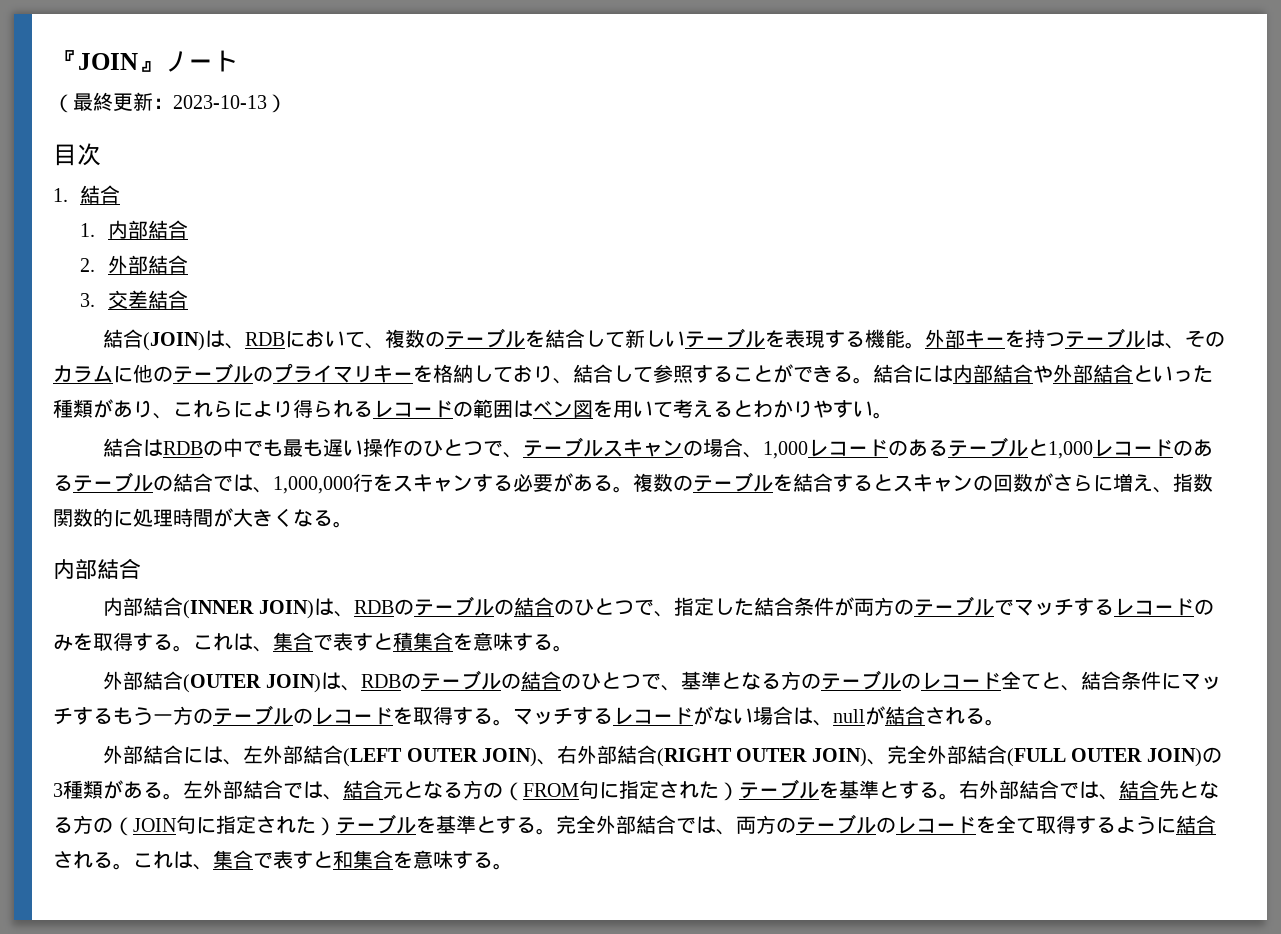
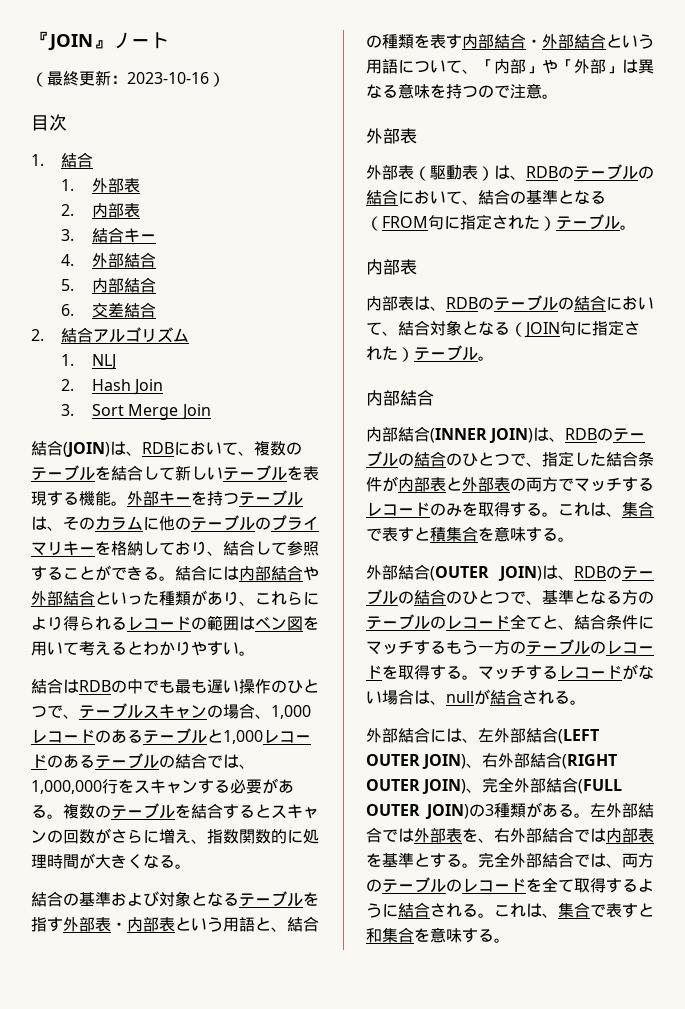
- （最終更新：2023-10-13）
+ （最終更新：2023-10-16）
- 1.内部結合
- 2.外部結合
- 3.交差結合
+ 1.外部表
+ 2.内部表
+ 3.結合キー
+ 4.外部結合
+ 5.内部結合
+ 6.交差結合
+ 2.結合アルゴリズム
+ 1. NLJ
+ 2. Hash Join
+ 3. Sort Merge Join
+ 結合の基準および対象となるテーブルを指す外部表・内部表という用語と、結合の種類を表す内部結合・外部結合という用語について、「内部」や「外部」は異なる意味を持つので注意。
+ 外部表
+ 外部表（駆動表）は、RDBのテーブルの結合において、結合の基準となる（FROM句に指定された）テーブル。
+ 内部表
+ 内部表は、RDBのテーブルの結合において、結合対象となる（JOIN句に指定された）テーブル。
- 内部結合(INNER JOIN)は、RDBのテーブルの結合のひとつで、指定した結合条件が両方のテーブルでマッチするレコードのみを取得する。
+ 内部結合(INNER JOIN)は、RDBのテーブルの結合のひとつで、指定した結合条件が内部表と外部表の両方でマッチするレコードのみを取得する。
- 左外部結合では、結合元となる方の（FROM句に指定された）テーブルを基準とする。右外部結合では、結合先となる方の（JOIN句に指定された）テーブルを基準とする。
+ 左外部結合では外部表を、右外部結合では内部表を基準とする。

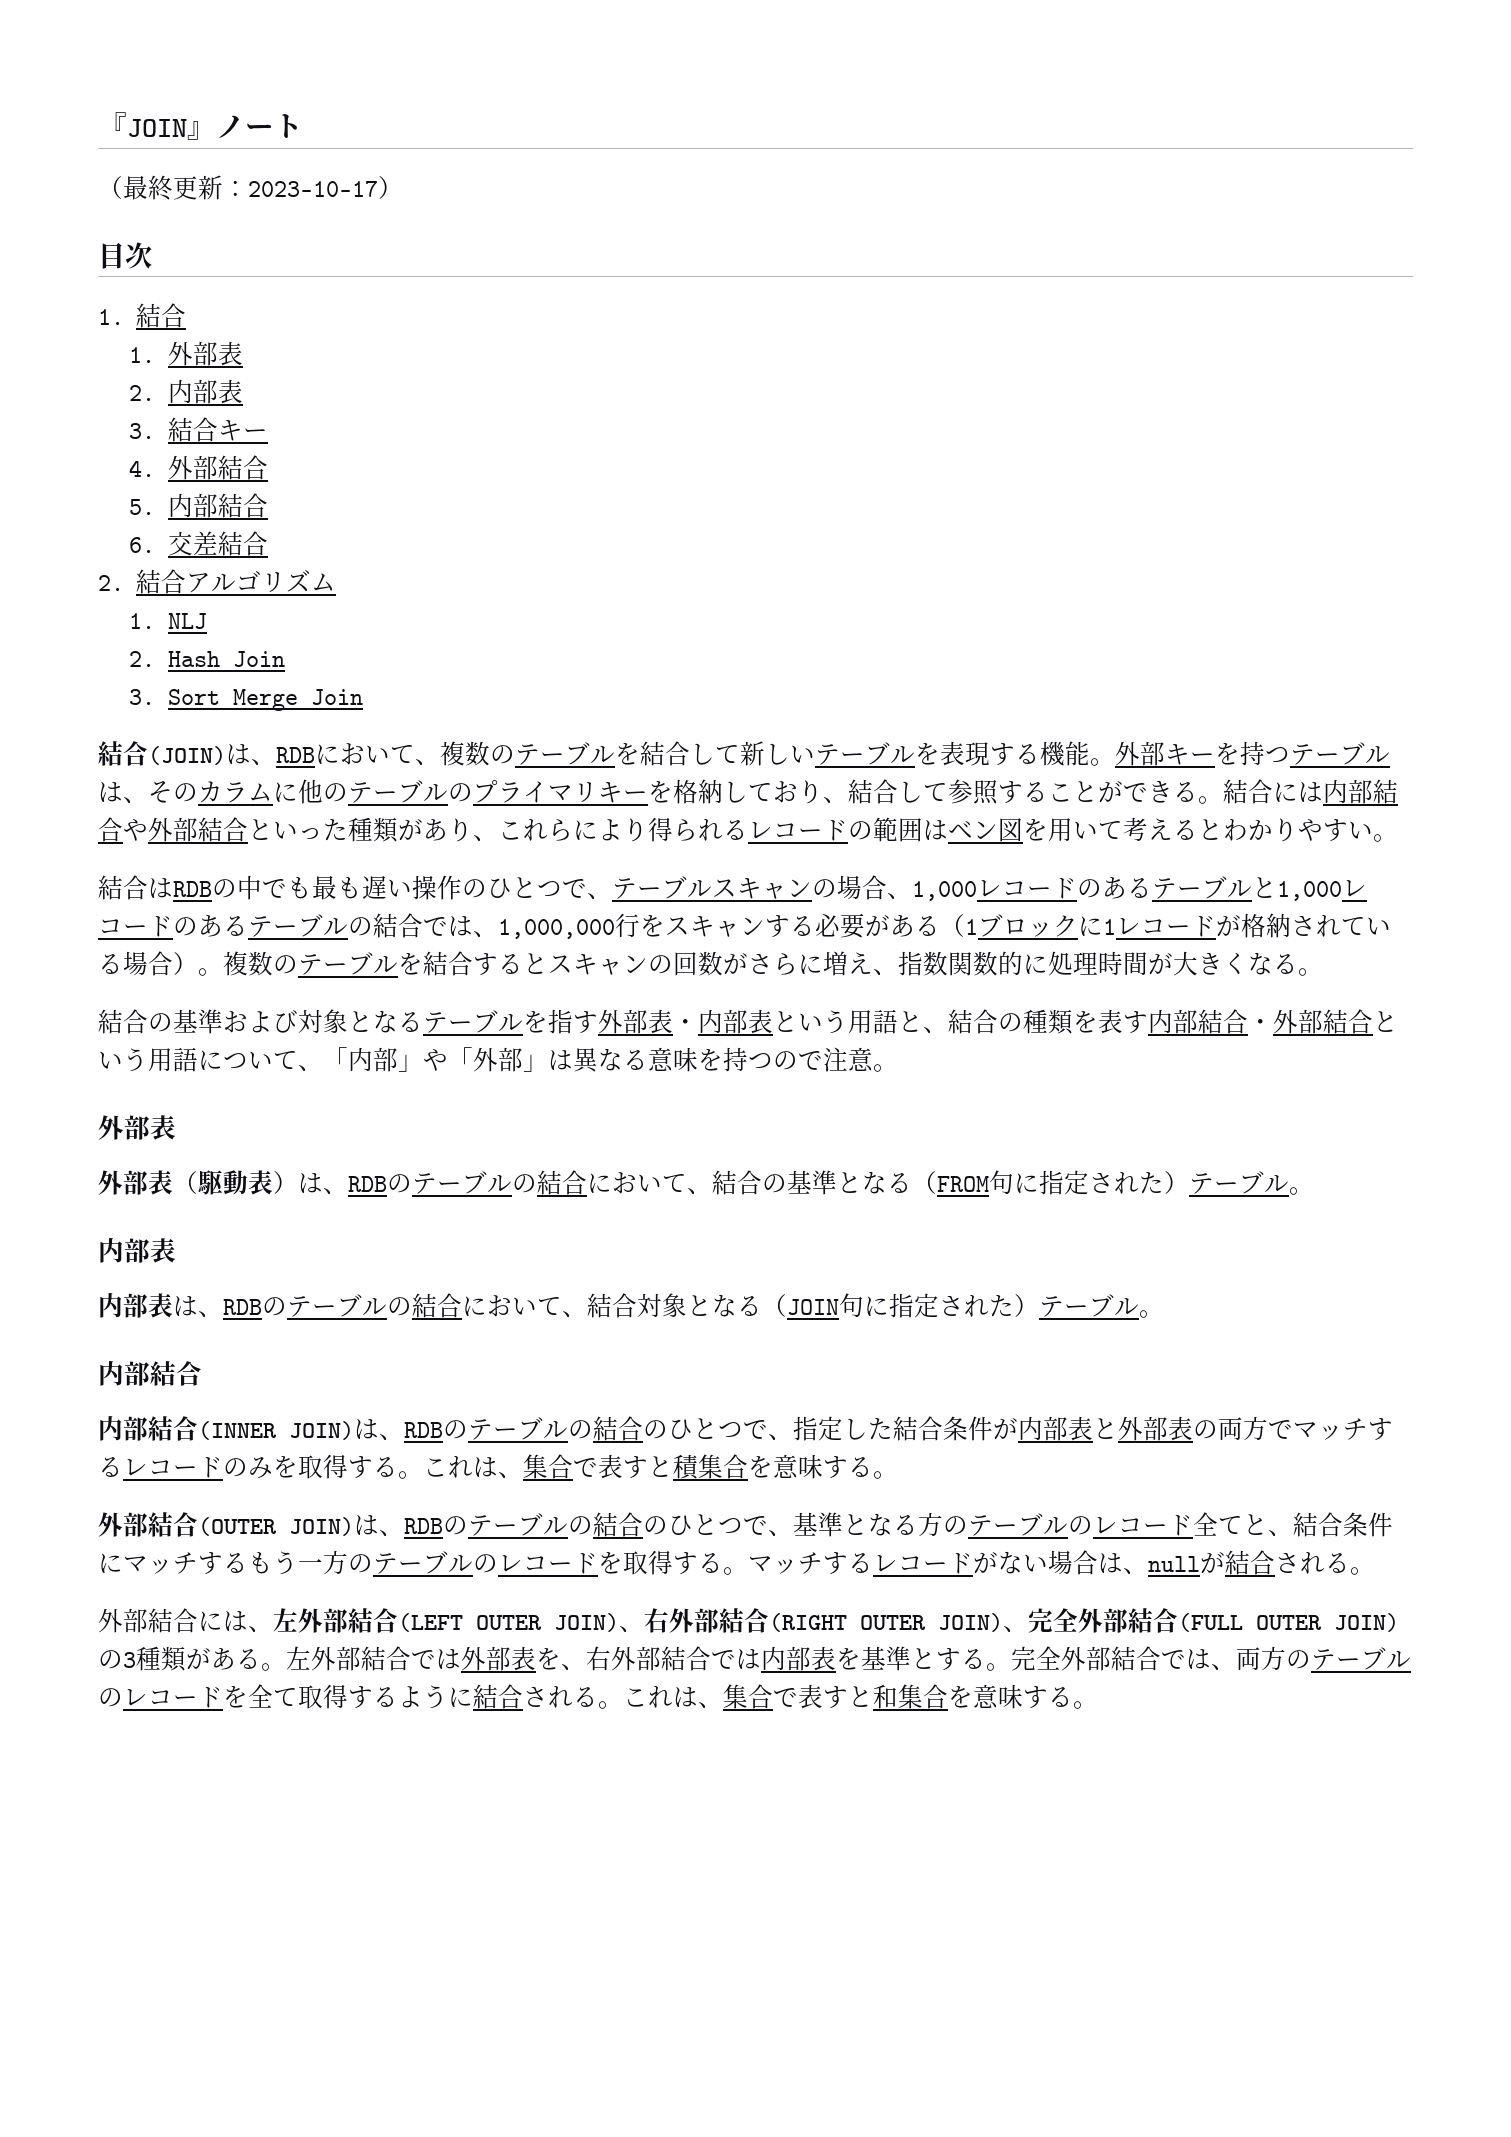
- （最終更新：2023-10-16）
+ （最終更新：2023-10-17）
- 結合はRDBの中でも最も遅い操作のひとつで、テーブルスキャンの場合、1,000レコードのあるテーブルと1,000レコードのあるテーブルの結合では、1,000,000行をスキャンする必要がある。
+ 結合はRDBの中でも最も遅い操作のひとつで、テーブルスキャンの場合、1,000レコードのあるテーブルと1,000レコードのあるテーブルの結合では、1,000,000行をスキャンする必要がある（1ブロックに1レコードが格納されている場合）。

